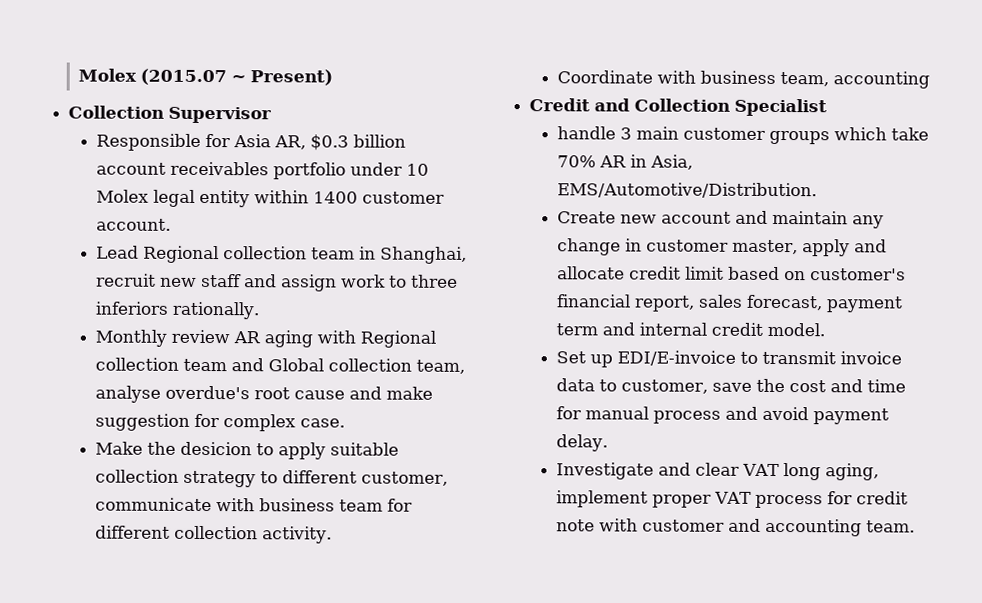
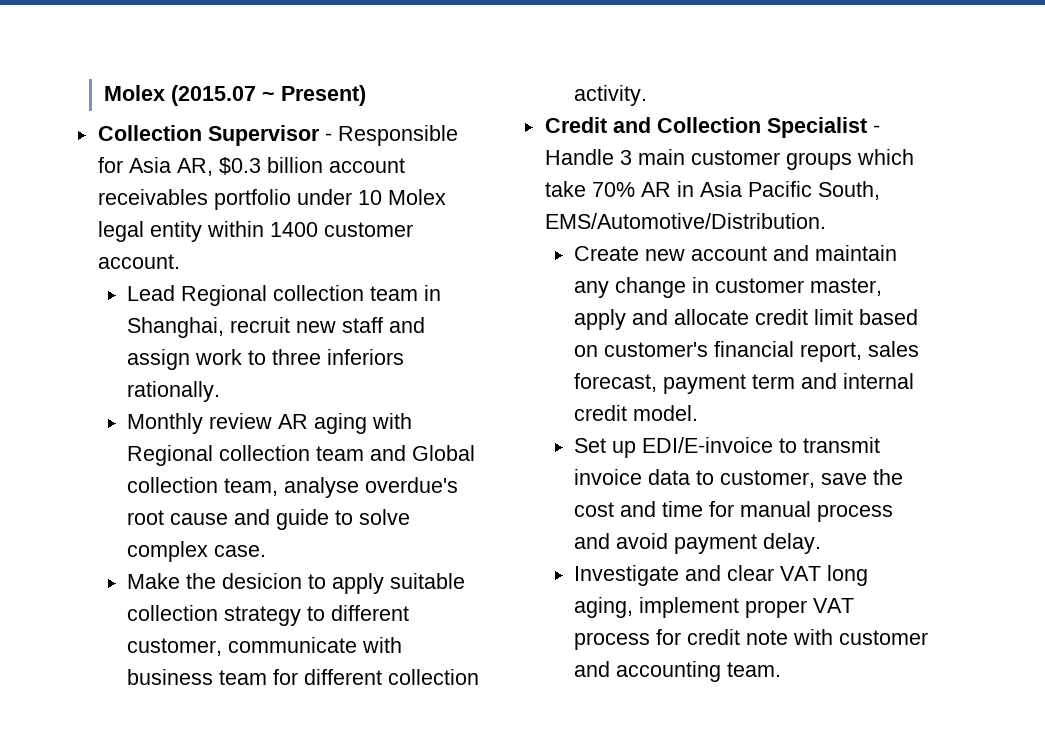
- Collection Supervisor
- Responsible for Asia AR, $0.3 billion account receivables portfolio under 10 Molex legal entity within 1400 customer account.
+ Collection Supervisor - Responsible for Asia AR, $0.3 billion account receivables portfolio under 10 Molex legal entity within 1400 customer account.
- Monthly review AR aging with Regional collection team and Global collection team, analyse overdue's root cause and make suggestion for complex case.
+ Monthly review AR aging with Regional collection team and Global collection team, analyse overdue's root cause and guide to solve complex case.
- Coordinate with business team, accounting
- Credit and Collection Specialist
- handle 3 main customer groups which take 70% AR in Asia, EMS/Automotive/Distribution.
+ Credit and Collection Specialist - Handle 3 main customer groups which take 70% AR in Asia Pacific South, EMS/Automotive/Distribution.

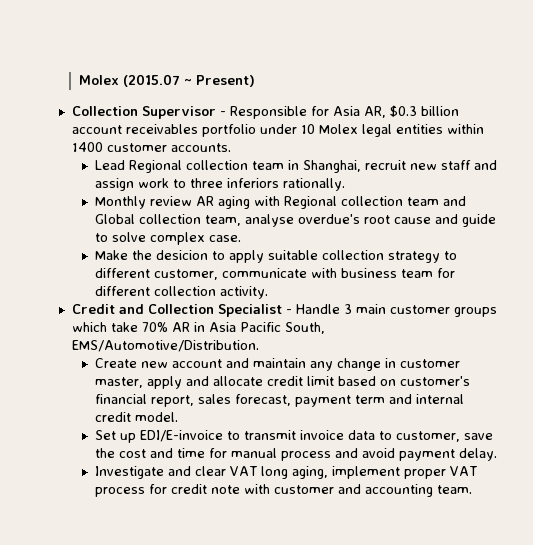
- Collection Supervisor - Responsible for Asia AR, $0.3 billion account receivables portfolio under 10 Molex legal entity within 1400 customer account.
+ Collection Supervisor - Responsible for Asia AR, $0.3 billion account receivables portfolio under 10 Molex legal entities within 1400 customer accounts.

